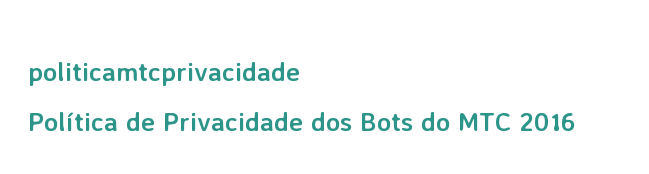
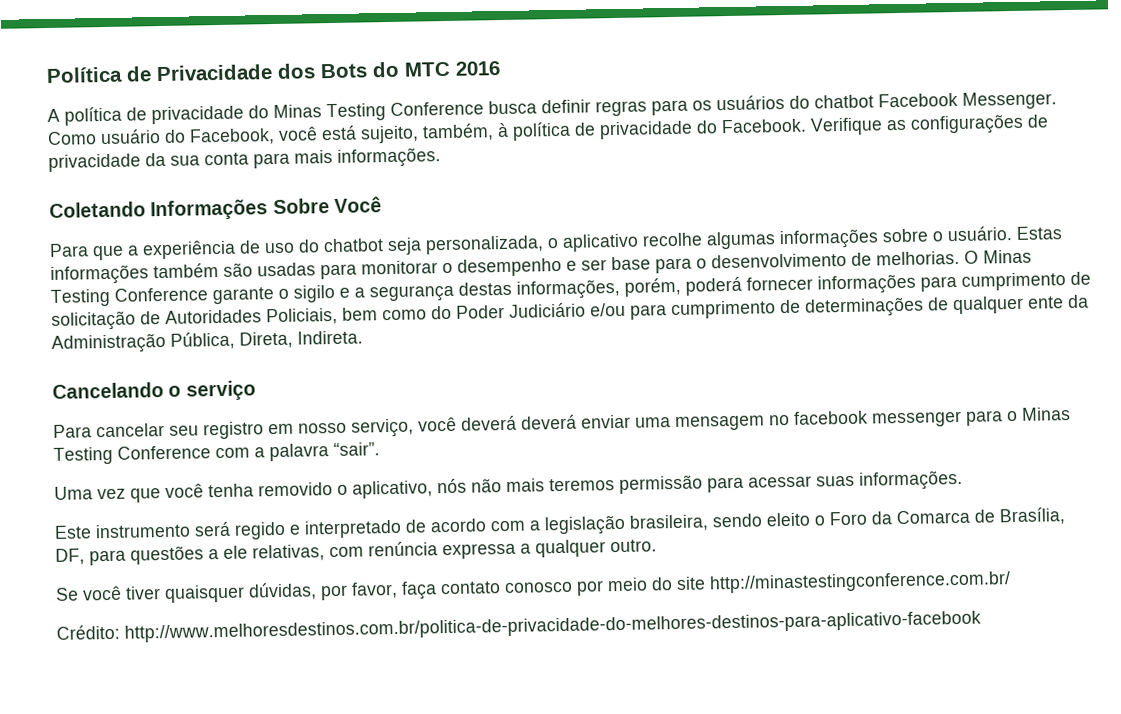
- politicamtcprivacidade
+ A política de privacidade do Minas Testing Conference busca definir regras para os usuários do chatbot Facebook Messenger. Como usuário do Facebook, você está sujeito, também, à política de privacidade do Facebook. Verifique as configurações de privacidade da sua conta para mais informações.
+ Coletando Informações Sobre Você
+ Para que a experiência de uso do chatbot seja personalizada, o aplicativo recolhe algumas informações sobre o usuário. Estas informações também são usadas para monitorar o desempenho e ser base para o desenvolvimento de melhorias. O Minas Testing Conference garante o sigilo e a segurança destas informações, porém, poderá fornecer informações para cumprimento de solicitação de Autoridades Policiais, bem como do Poder Judiciário e/ou para cumprimento de determinações de qualquer ente da Administração Pública, Direta, Indireta.
+ Cancelando o serviço
+ Para cancelar seu registro em nosso serviço, você deverá deverá enviar uma mensagem no facebook messenger para o Minas Testing Conference com a palavra “sair”.
+ Uma vez que você tenha removido o aplicativo, nós não mais teremos permissão para acessar suas informações.
+ Este instrumento será regido e interpretado de acordo com a legislação brasileira, sendo eleito o Foro da Comarca de Brasília, DF, para questões a ele relativas, com renúncia expressa a qualquer outro.
+ Se você tiver quaisquer dúvidas, por favor, faça contato conosco por meio do site http://minastestingconference.com.br/
+ Crédito: http://www.melhoresdestinos.com.br/politica-de-privacidade-do-melhores-destinos-para-aplicativo-facebook

